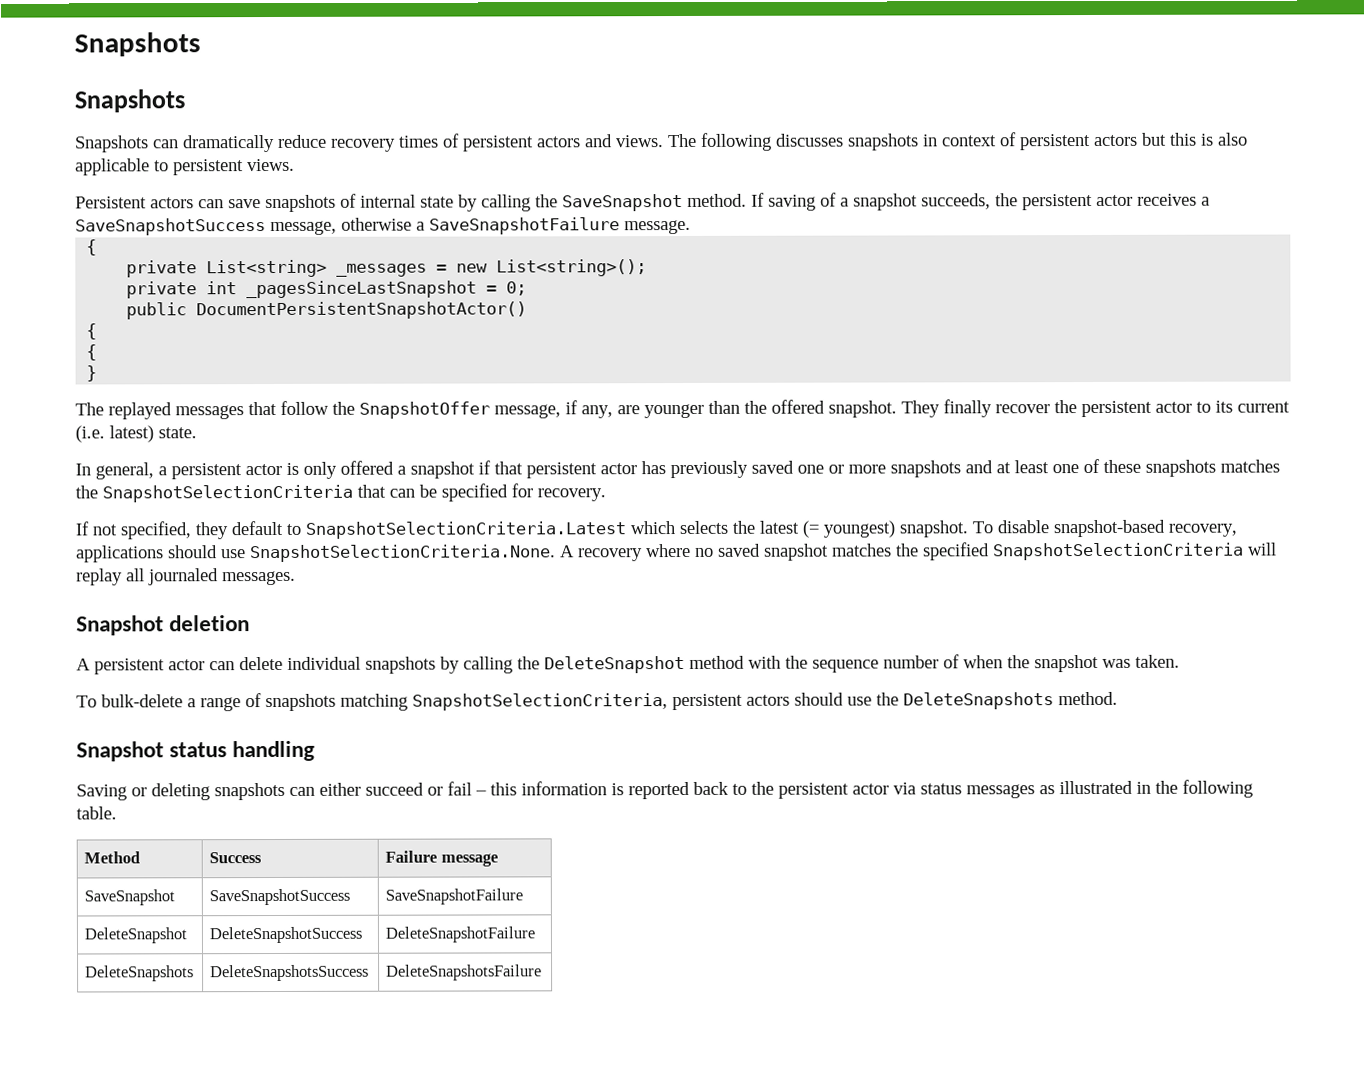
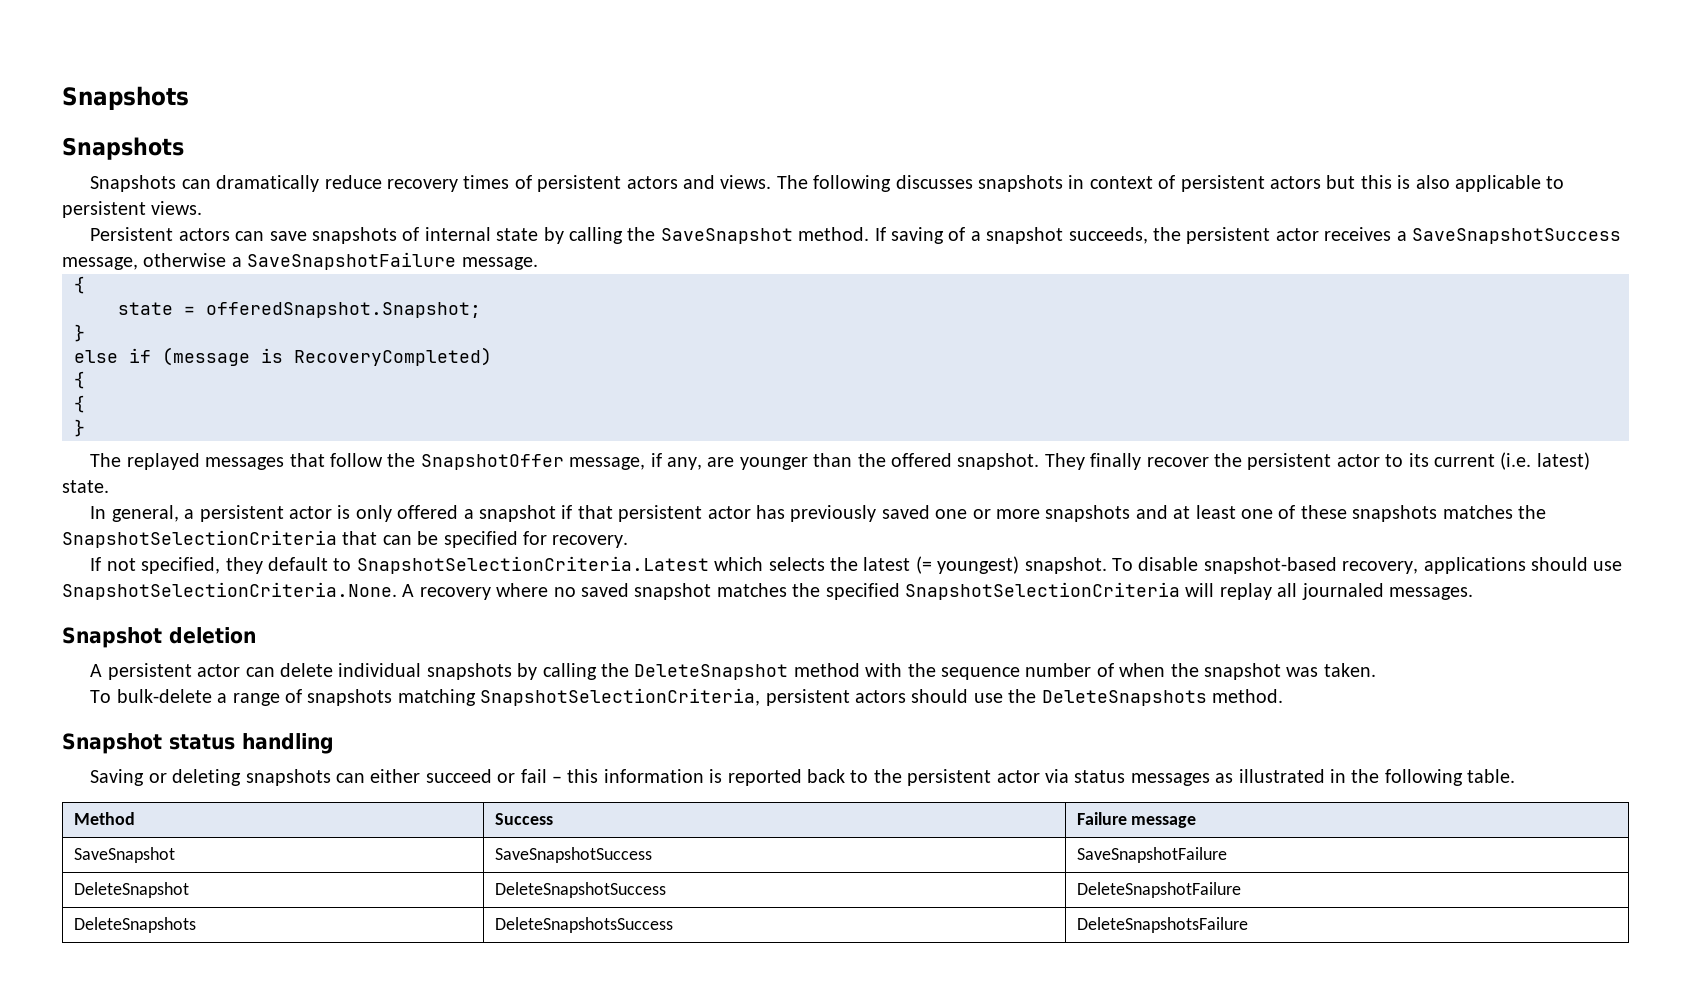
- private List<string> _messages = new List<string>();
- private int _pagesSinceLastSnapshot = 0;
- public DocumentPersistentSnapshotActor()
+ state = offeredSnapshot.Snapshot;
+ }
+ else if (message is RecoveryCompleted)

